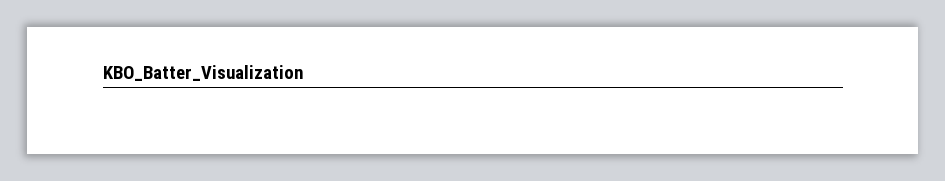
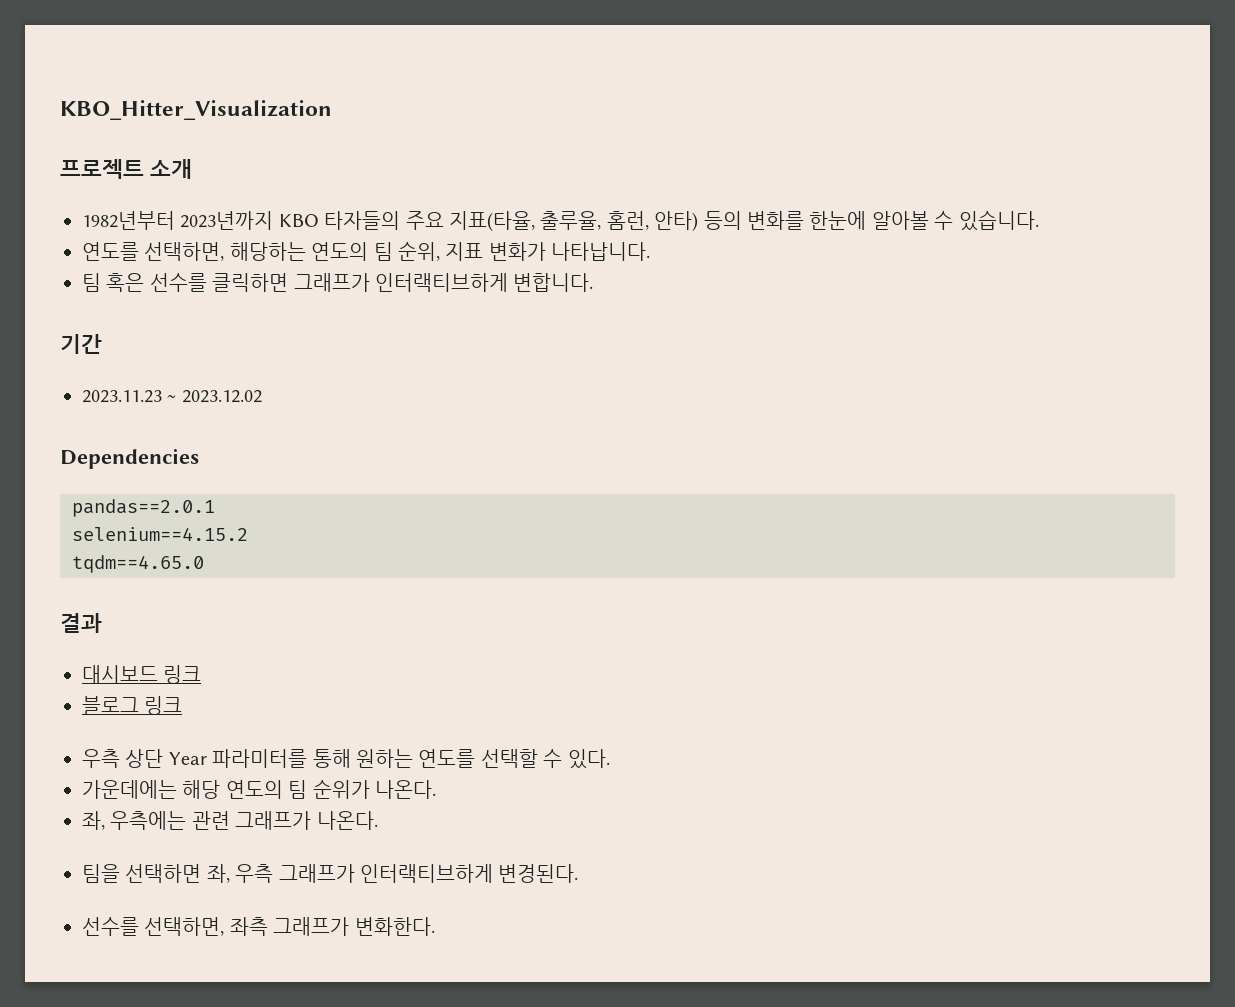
- KBO_Batter_Visualization
+ KBO_Hitter_Visualization
+ 프로젝트 소개
+ 1982년부터 2023년까지 KBO 타자들의 주요 지표(타율, 출루율, 홈런, 안타) 등의 변화를 한눈에 알아볼 수 있습니다.
+ 연도를 선택하면, 해당하는 연도의 팀 순위, 지표 변화가 나타납니다.
+ 팀 혹은 선수를 클릭하면 그래프가 인터랙티브하게 변합니다.
+ 기간
+ 2023.11.23 ~ 2023.12.02
+ Dependencies
+ pandas==2.0.1
+ selenium==4.15.2
+ tqdm==4.65.0
+ 결과
+ 대시보드 링크
+ 블로그 링크
+ 우측 상단 Year 파라미터를 통해 원하는 연도를 선택할 수 있다.
+ 가운데에는 해당 연도의 팀 순위가 나온다.
+ 좌, 우측에는 관련 그래프가 나온다.
+ 팀을 선택하면 좌, 우측 그래프가 인터랙티브하게 변경된다.
+ 선수를 선택하면, 좌측 그래프가 변화한다.

